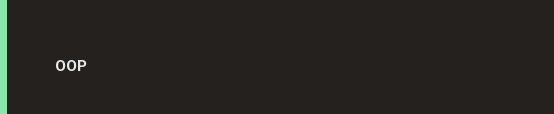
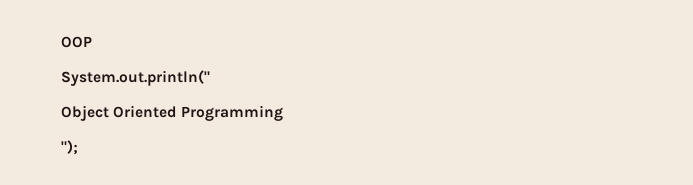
+ System.out.println("
+ Object Oriented Programming
+ ");

